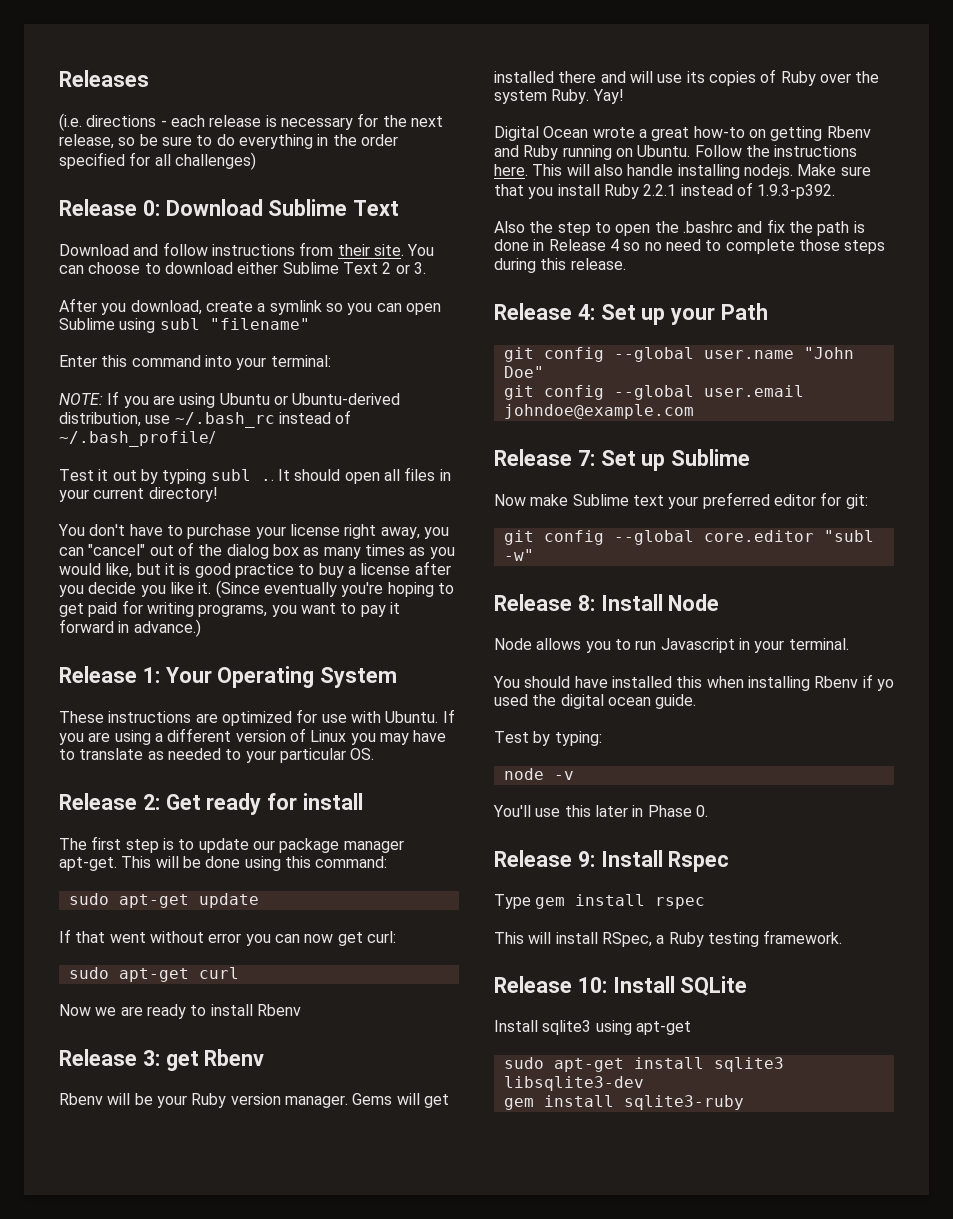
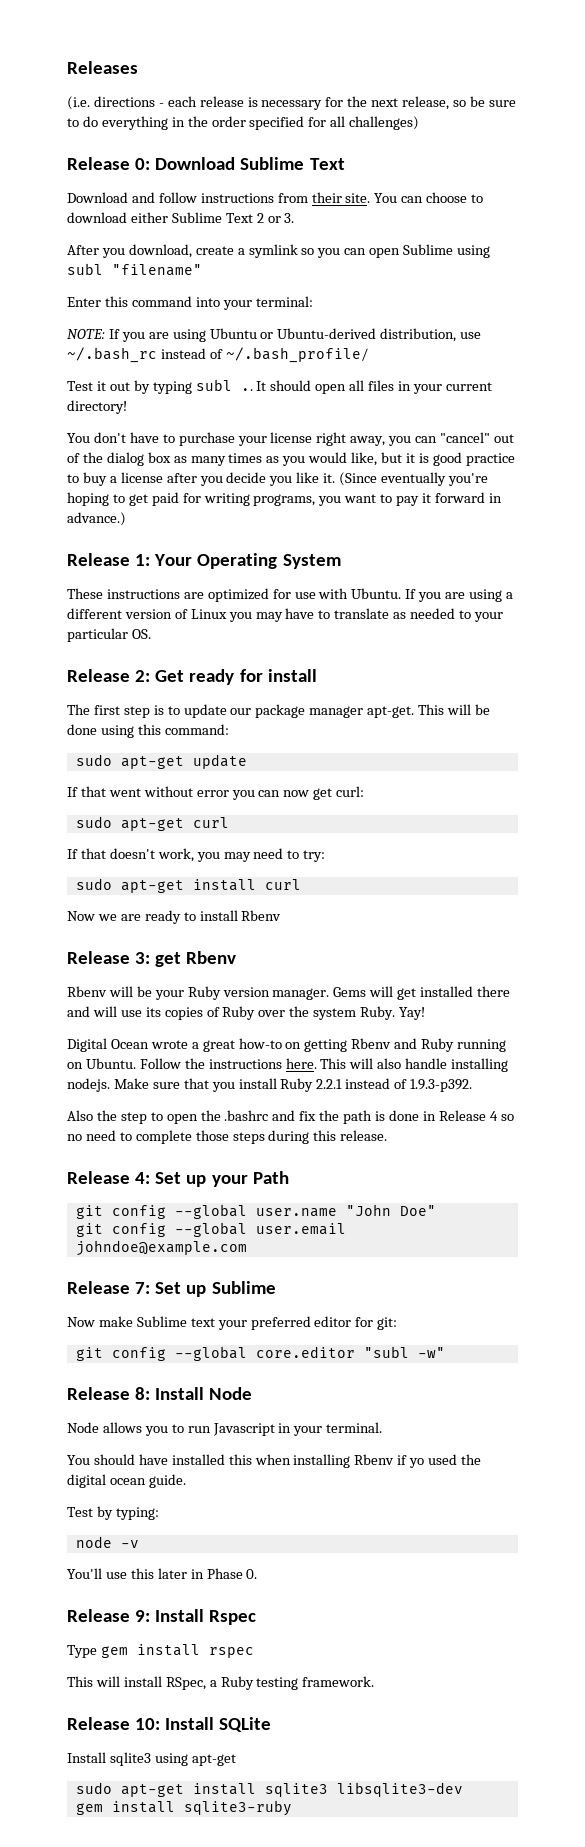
+ If that doesn't work, you may need to try:
+ sudo apt-get install curl

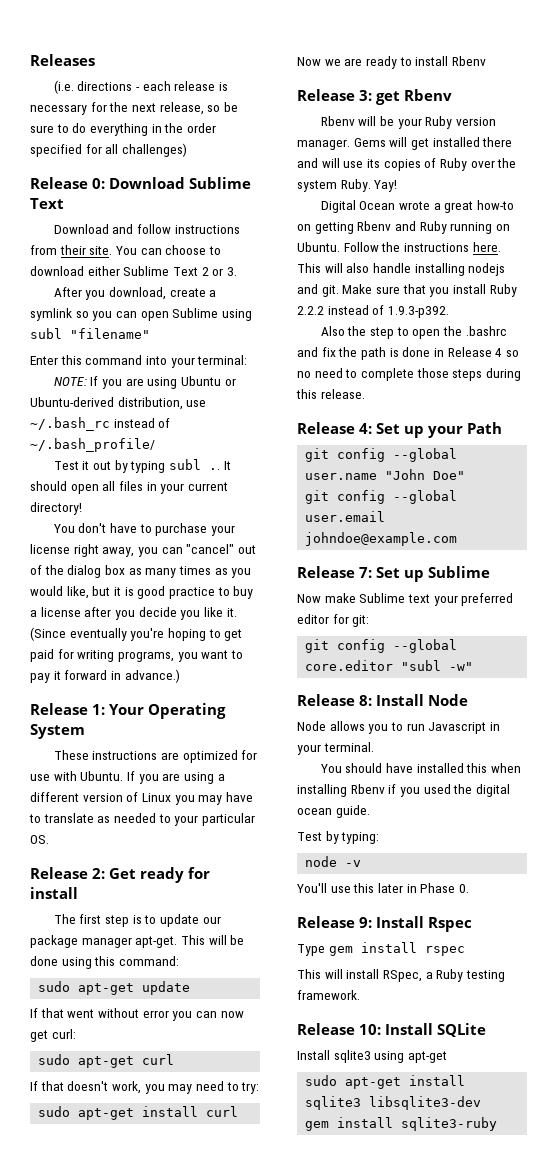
- This will also handle installing nodejs.
+ This will also handle installing nodejs and git.
- Make sure that you install Ruby 2.2.1 instead of 1.9.3-p392.
+ Make sure that you install Ruby 2.2.2 instead of 1.9.3-p392.
- You should have installed this when installing Rbenv if yo used the digital ocean guide.
+ You should have installed this when installing Rbenv if you used the digital ocean guide.

